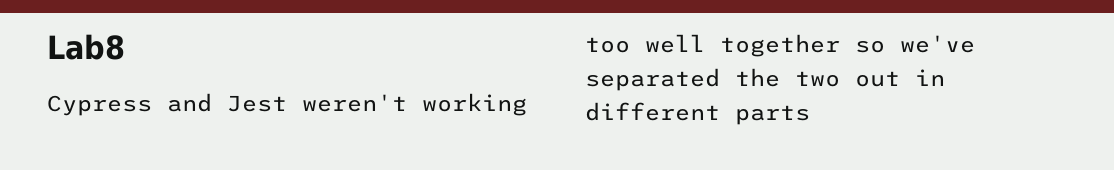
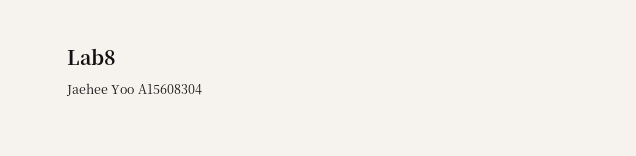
- Cypress and Jest weren't working too well together so we've separated the two out in different parts
+ Jaehee Yoo A15608304

